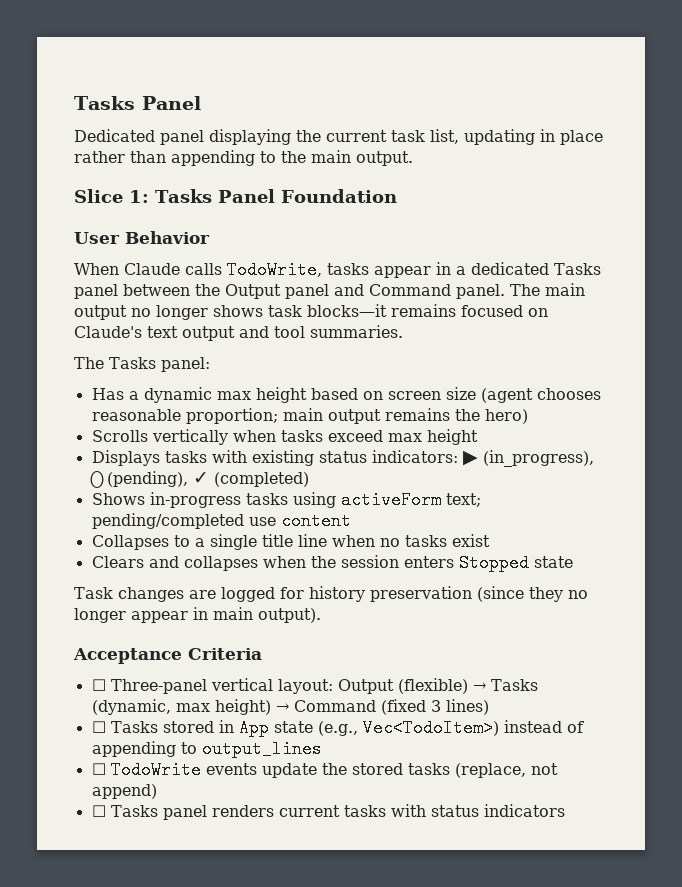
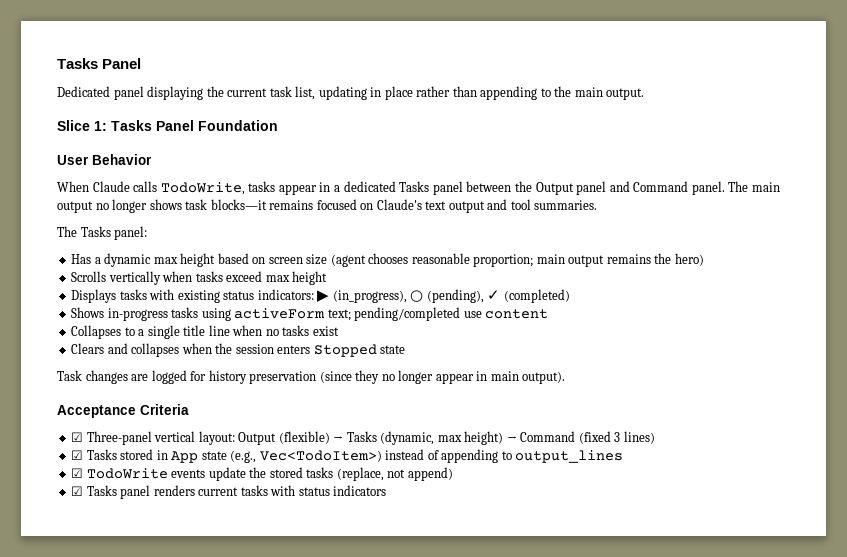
- ☐ Three-panel vertical layout: Output (flexible) → Tasks (dynamic, max height) → Command (fixed 3 lines)
+ ☑ Three-panel vertical layout: Output (flexible) → Tasks (dynamic, max height) → Command (fixed 3 lines)
- ☐ Tasks stored in App state (e.g., Vec<TodoItem>) instead of appending to output_lines
+ ☑ Tasks stored in App state (e.g., Vec<TodoItem>) instead of appending to output_lines
- ☐ TodoWrite events update the stored tasks (replace, not append)
+ ☑ TodoWrite events update the stored tasks (replace, not append)
- ☐ Tasks panel renders current tasks with status indicators
+ ☑ Tasks panel renders current tasks with status indicators

